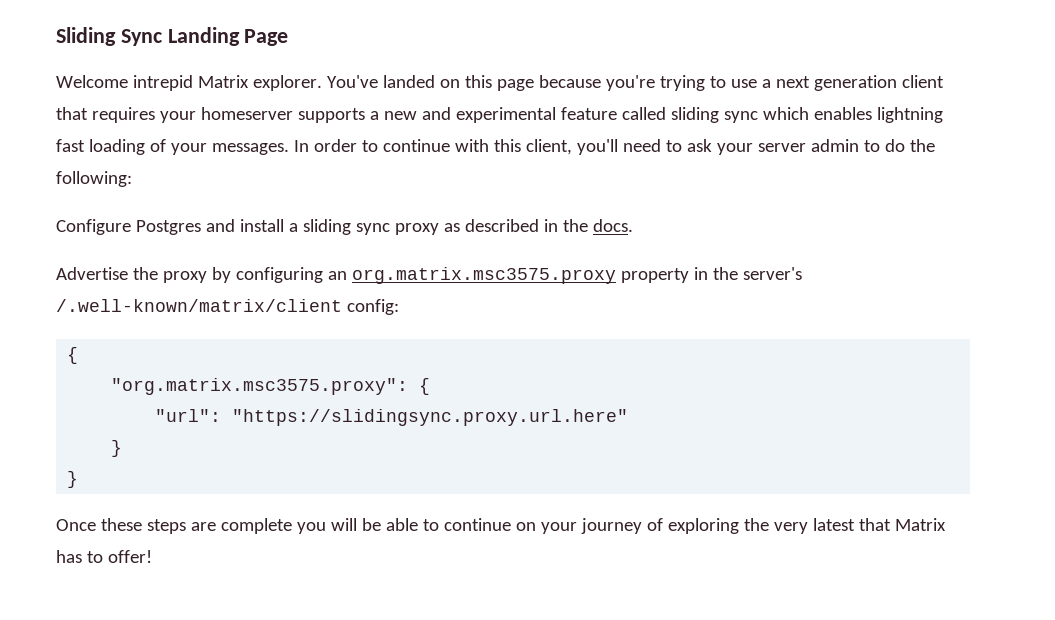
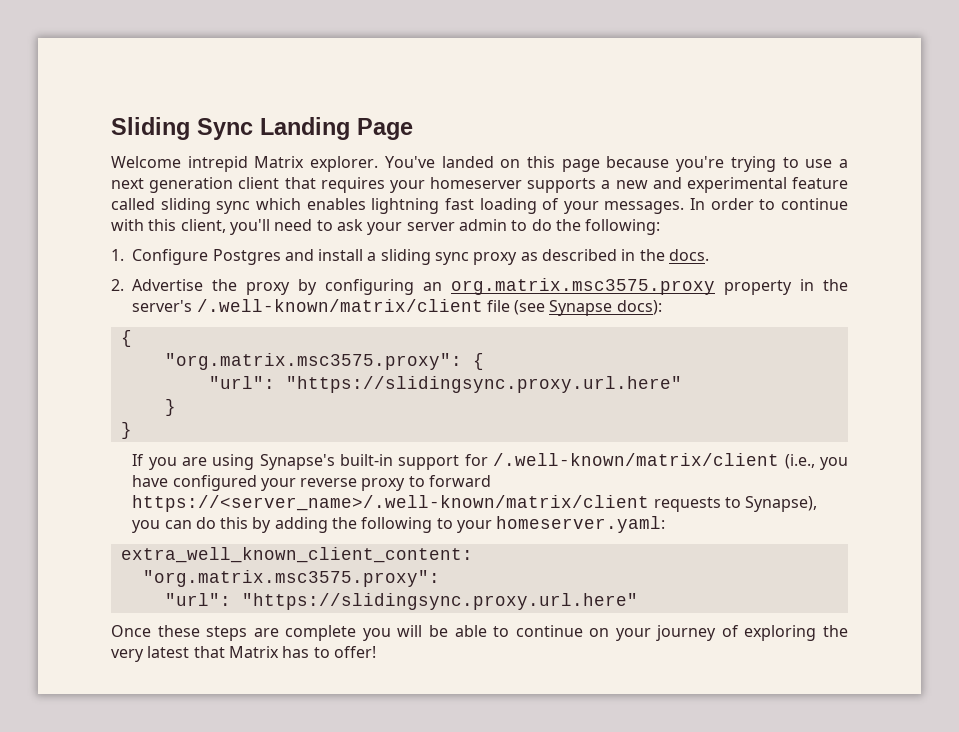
- Configure Postgres and install a sliding sync proxy as described in the docs.
+ 1. Configure Postgres and install a sliding sync proxy as described in the docs.
- Advertise the proxy by configuring an org.matrix.msc3575.proxy property in the server's /.well-known/matrix/client config:
+ 2. Advertise the proxy by configuring an org.matrix.msc3575.proxy property in the server's /.well-known/matrix/client file (see Synapse docs):
+ If you are using Synapse's built-in support for /.well-known/matrix/client (i.e., you have configured your reverse proxy to forward https://<server_name>/.well-known/matrix/client requests to Synapse), you can do this by adding the following to your homeserver.yaml:
+ extra_well_known_client_content:
+ "org.matrix.msc3575.proxy":
+ "url": "https://slidingsync.proxy.url.here"

